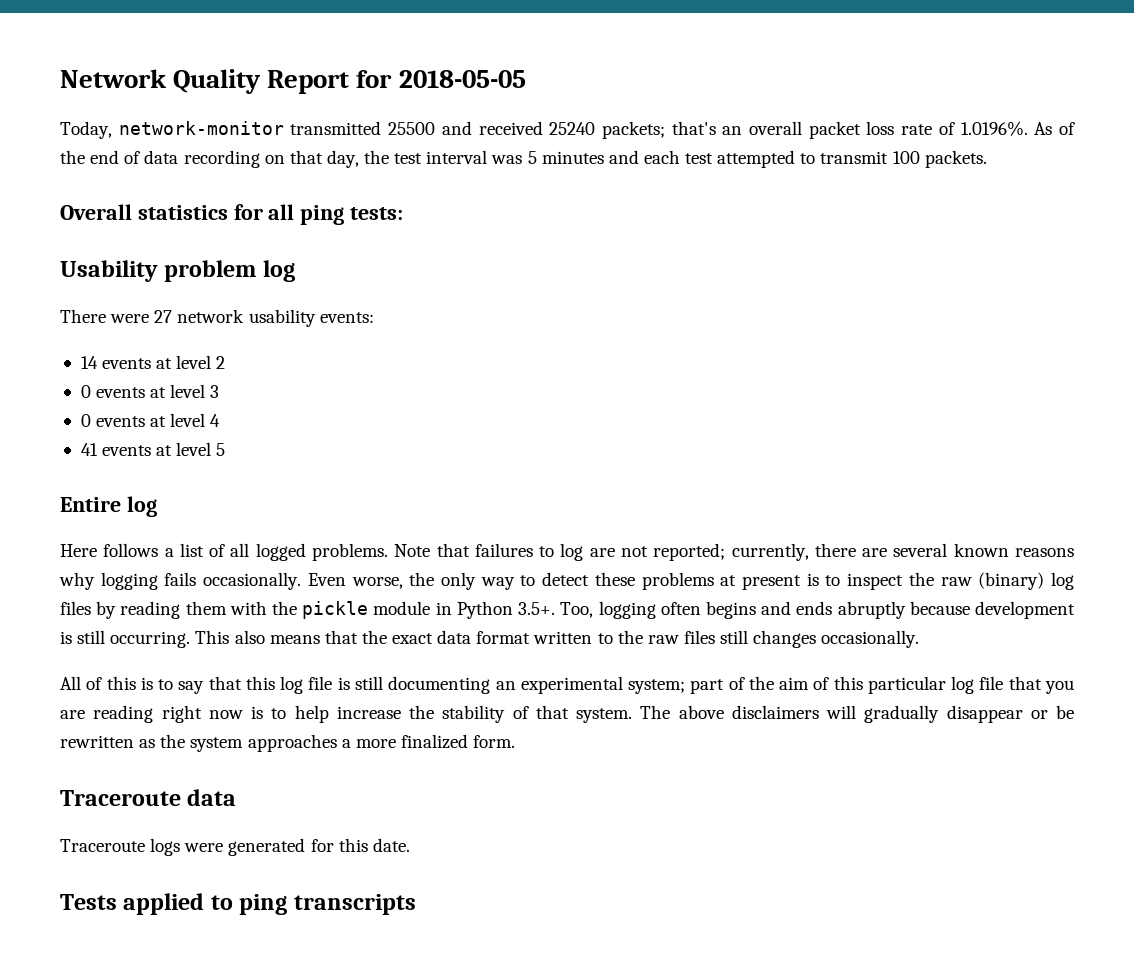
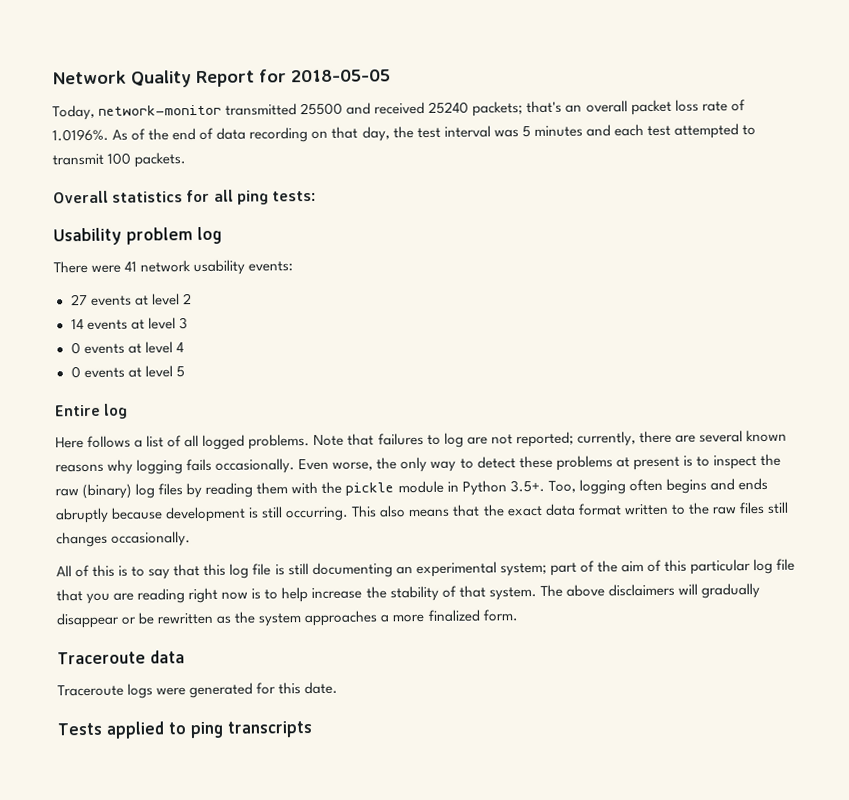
- There were 27 network usability events:
+ There were 41 network usability events:
- 14 events at level 2
+ 27 events at level 2
- 0 events at level 3
+ 14 events at level 3
- 41 events at level 5
+ 0 events at level 5

